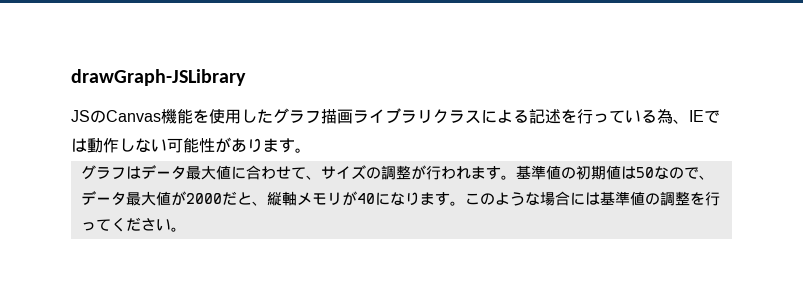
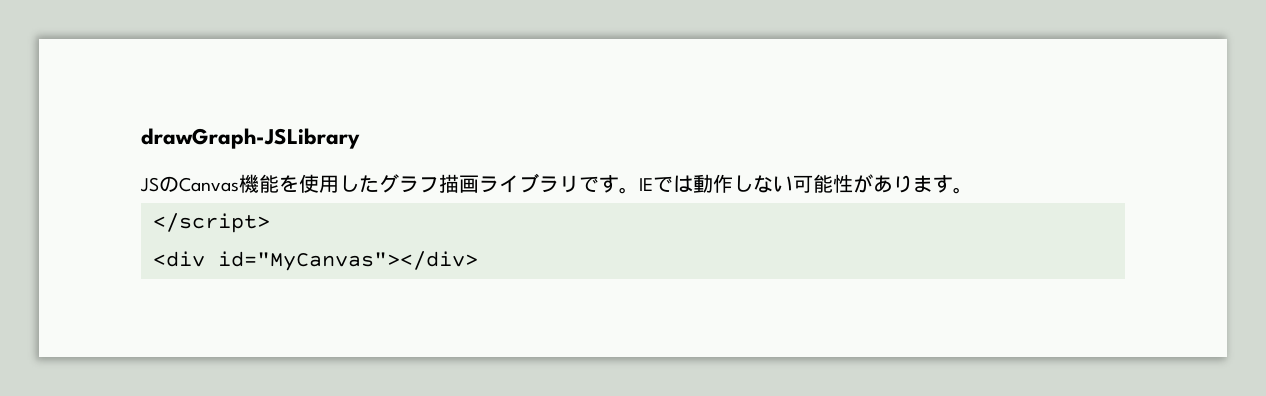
- JSのCanvas機能を使用したグラフ描画ライブラリクラスによる記述を行っている為、IEでは動作しない可能性があります。
+ JSのCanvas機能を使用したグラフ描画ライブラリです。IEでは動作しない可能性があります。
- グラフはデータ最大値に合わせて、サイズの調整が行われます。基準値の初期値は50なので、データ最大値が2000だと、縦軸メモリが40になります。このような場合には基準値の調整を行ってください。
+ </script>
+ <div id="MyCanvas"></div>

